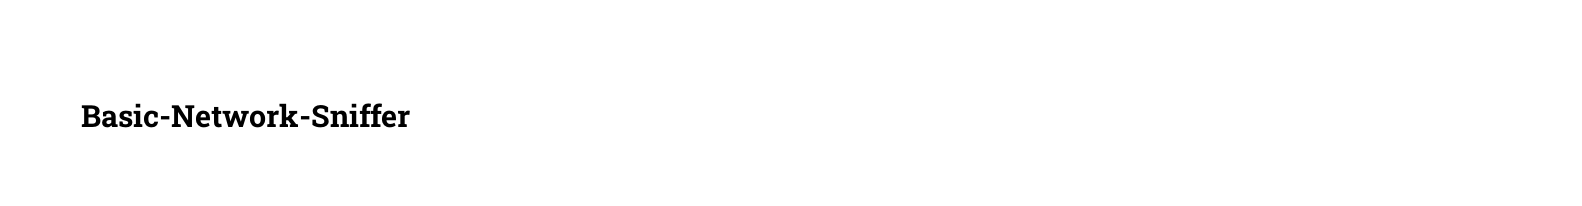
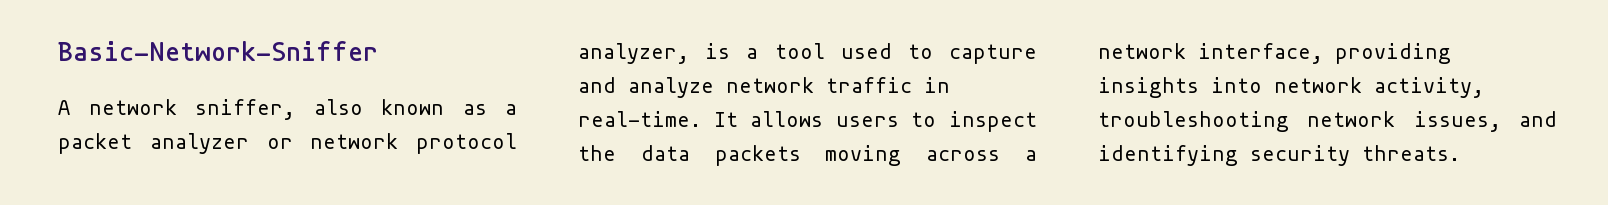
+ A network sniffer, also known as a packet analyzer or network protocol analyzer, is a tool used to capture and analyze network traffic in real-time. It allows users to inspect the data packets moving across a network interface, providing insights into network activity, troubleshooting network issues, and identifying security threats.

